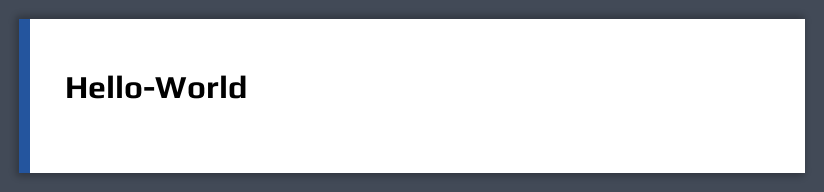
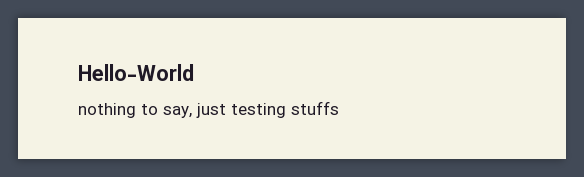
+ nothing to say, just testing stuffs

